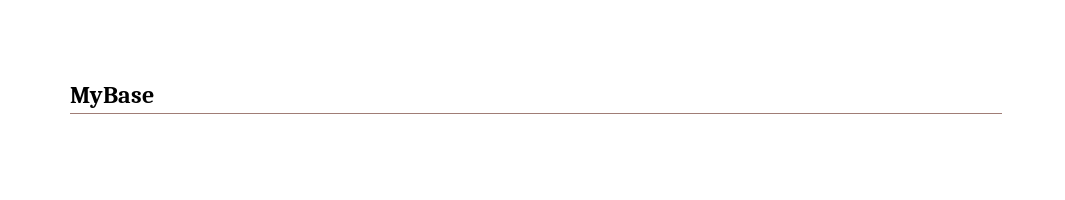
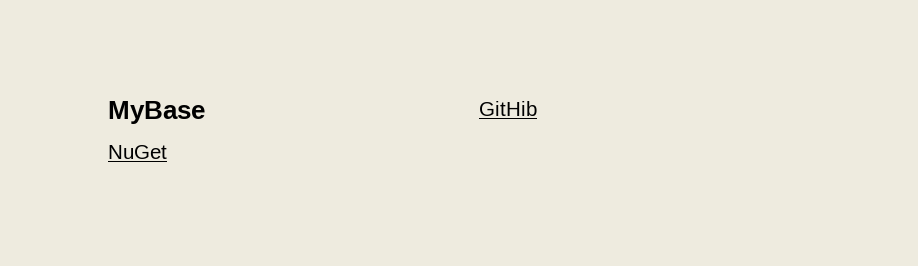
+ NuGet
+ GitHib

